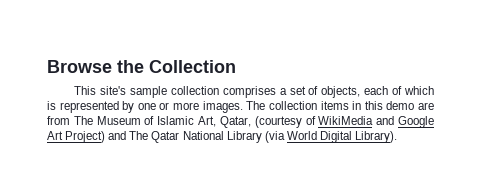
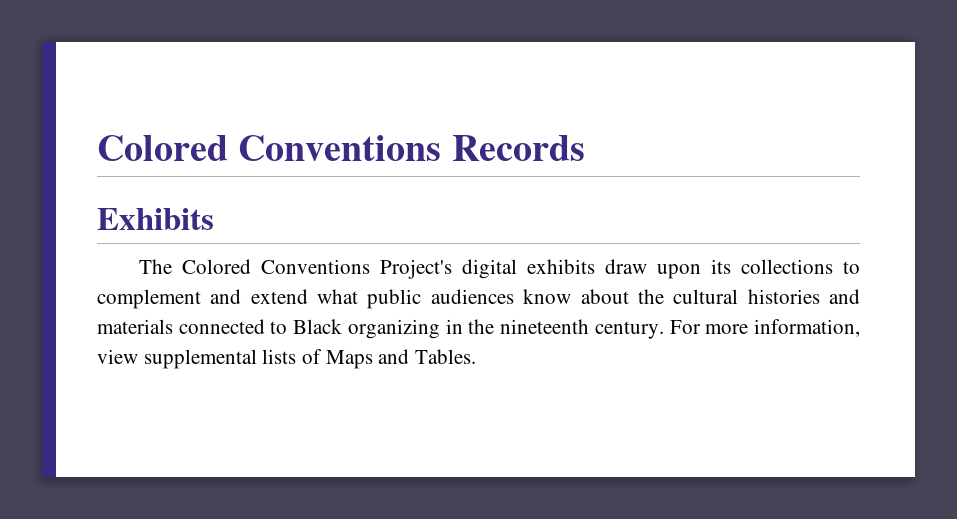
- Browse the Collection
- This site's sample collection comprises a set of objects, each of which is represented by one or more images. The collection items in this demo are from The Museum of Islamic Art, Qatar, (courtesy of WikiMedia and Google Art Project) and The Qatar National Library (via World Digital Library).
+ Colored Conventions Records
+ Exhibits
+ The Colored Conventions Project's digital exhibits draw upon its collections to complement and extend what public audiences know about the cultural histories and materials connected to Black organizing in the nineteenth century. For more information, view supplemental lists of Maps and Tables.

